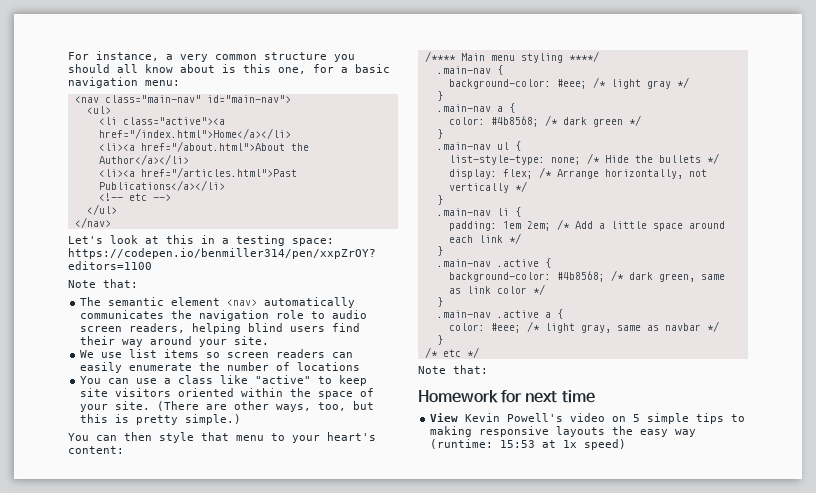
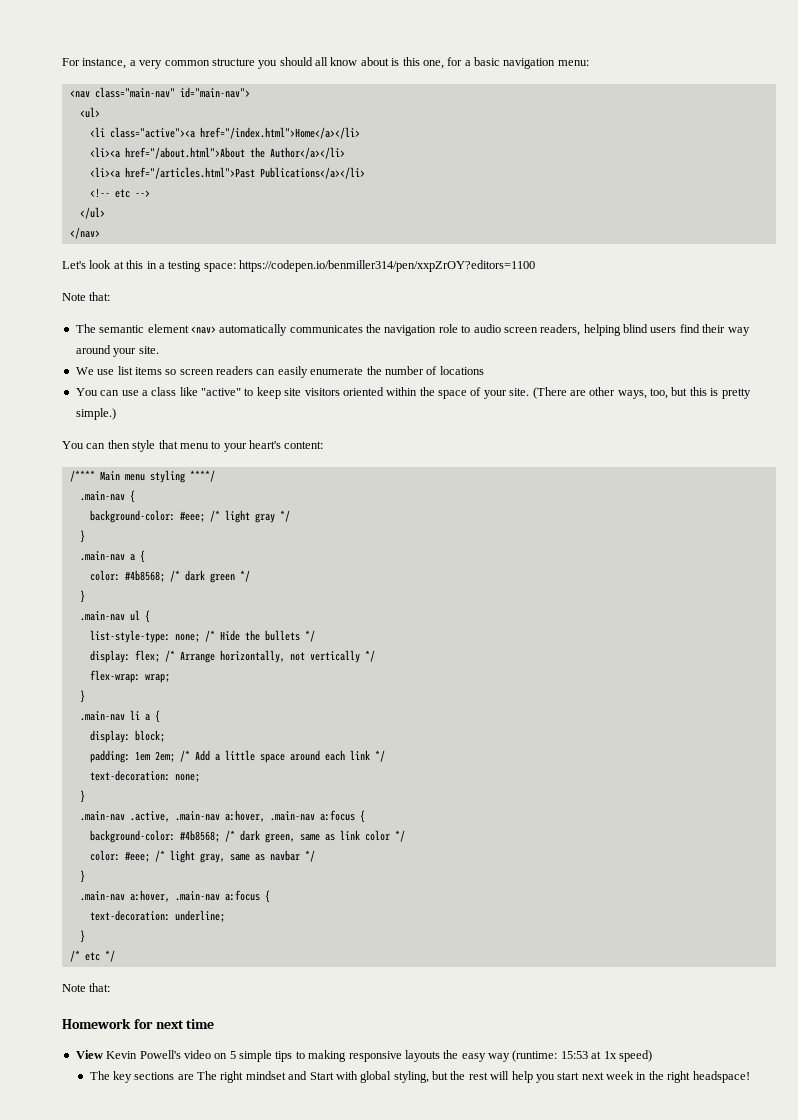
+ flex-wrap: wrap;
- .main-nav li {
+ .main-nav li a {
+ display: block;
  padding: 1em 2em; /* Add a little space around each link */
+ text-decoration: none;
  }
- .main-nav .active {
+ .main-nav .active, .main-nav a:hover, .main-nav a:focus {
  background-color: #4b8568; /* dark green, same as link color */
- }
- .main-nav .active a {
  color: #eee; /* light gray, same as navbar */
+ }
+ .main-nav a:hover, .main-nav a:focus {
+ text-decoration: underline;
+ The key sections are The right mindset and Start with global styling, but the rest will help you start next week in the right headspace!

